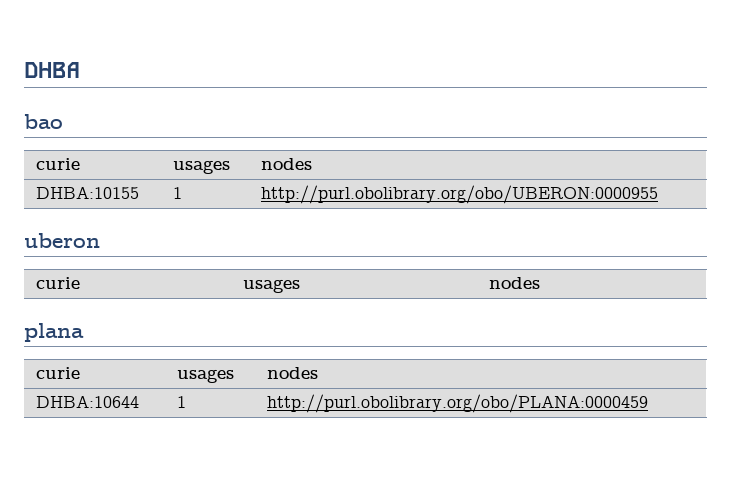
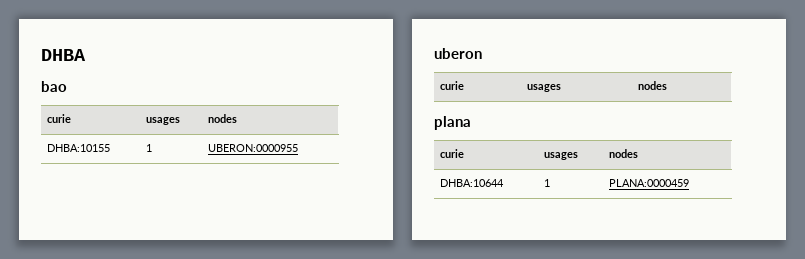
- DHBA:10155 | 1 | http://purl.obolibrary.org/obo/UBERON:0000955
+ DHBA:10155 | 1 | UBERON:0000955
- DHBA:10644 | 1 | http://purl.obolibrary.org/obo/PLANA:0000459
+ DHBA:10644 | 1 | PLANA:0000459

